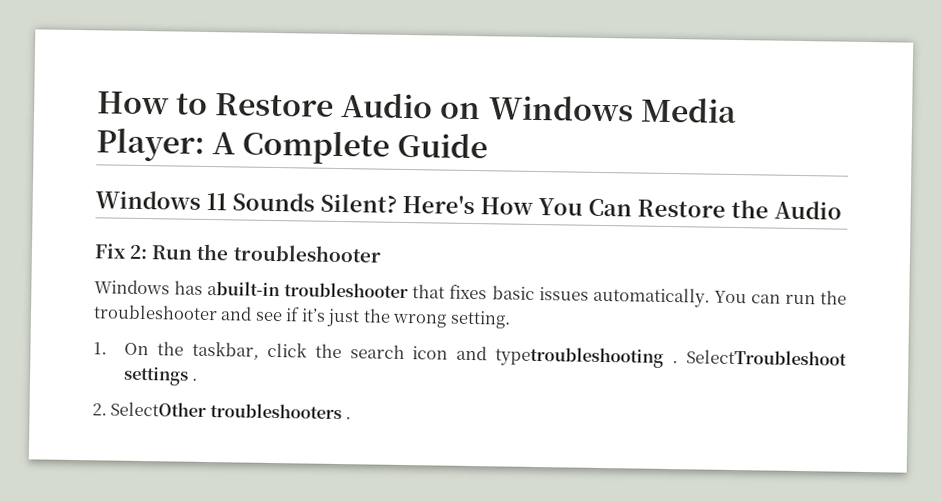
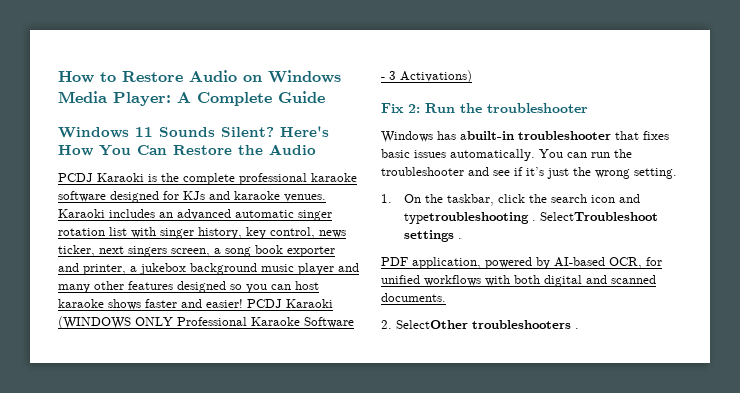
+ PCDJ Karaoki is the complete professional karaoke software designed for KJs and karaoke venues. Karaoki includes an advanced automatic singer rotation list with singer history, key control, news ticker, next singers screen, a song book exporter and printer, a jukebox background music player and many other features designed so you can host karaoke shows faster and easier! PCDJ Karaoki (WINDOWS ONLY Professional Karaoke Software - 3 Activations)
+ PDF application, powered by AI-based OCR, for unified workflows with both digital and scanned documents.

